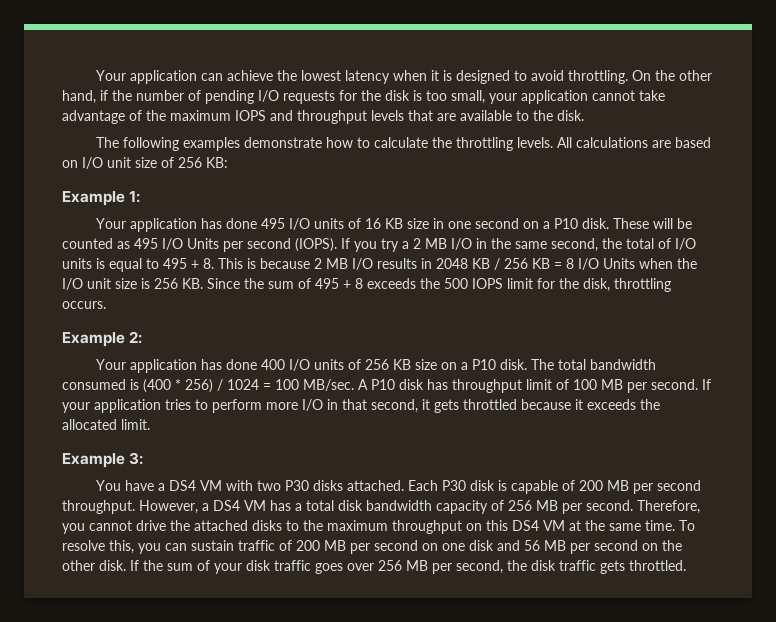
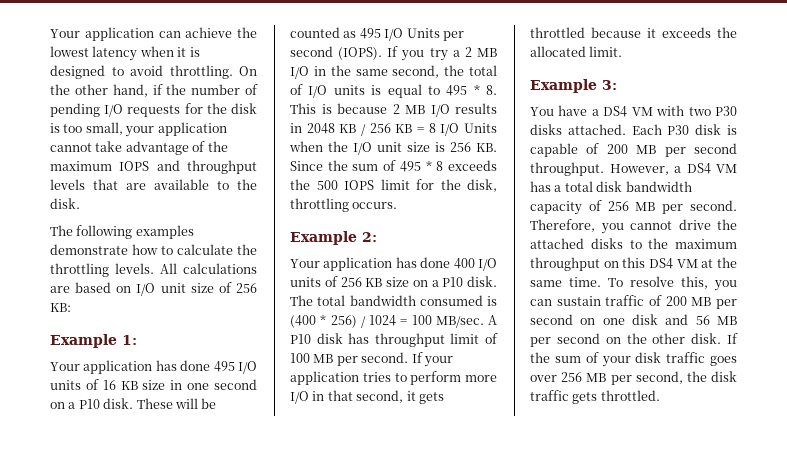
- If you try a 2 MB I/O in the same second, the total of I/O units is equal to 495 + 8. This is because 2 MB I/O results in 2048 KB / 256 KB = 8 I/O Units when the I/O unit size is 256 KB. Since the sum of 495 + 8 exceeds the 500 IOPS limit for the disk, throttling occurs.
+ If you try a 2 MB I/O in the same second, the total of I/O units is equal to 495 * 8. This is because 2 MB I/O results in 2048 KB / 256 KB = 8 I/O Units when the I/O unit size is 256 KB. Since the sum of 495 * 8 exceeds the 500 IOPS limit for the disk, throttling occurs.

